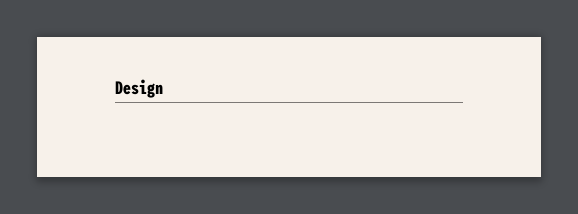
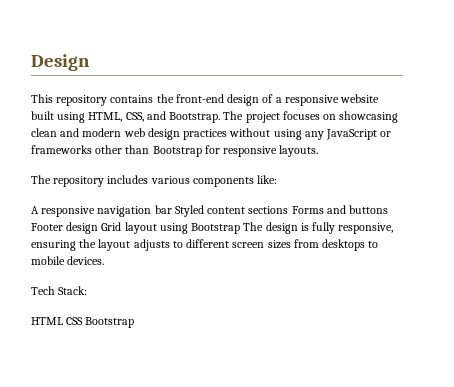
+ This repository contains the front-end design of a responsive website built using HTML, CSS, and Bootstrap. The project focuses on showcasing clean and modern web design practices without using any JavaScript or frameworks other than Bootstrap for responsive layouts.
+ The repository includes various components like:
+ A responsive navigation bar Styled content sections Forms and buttons Footer design Grid layout using Bootstrap The design is fully responsive, ensuring the layout adjusts to different screen sizes from desktops to mobile devices.
+ Tech Stack:
+ HTML CSS Bootstrap

